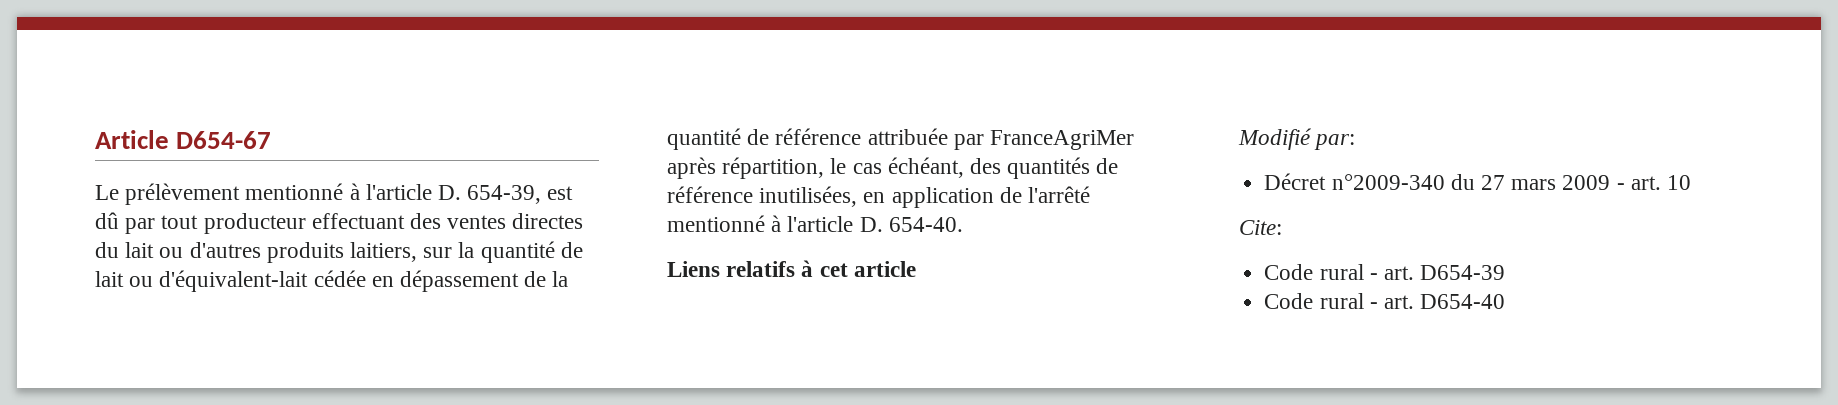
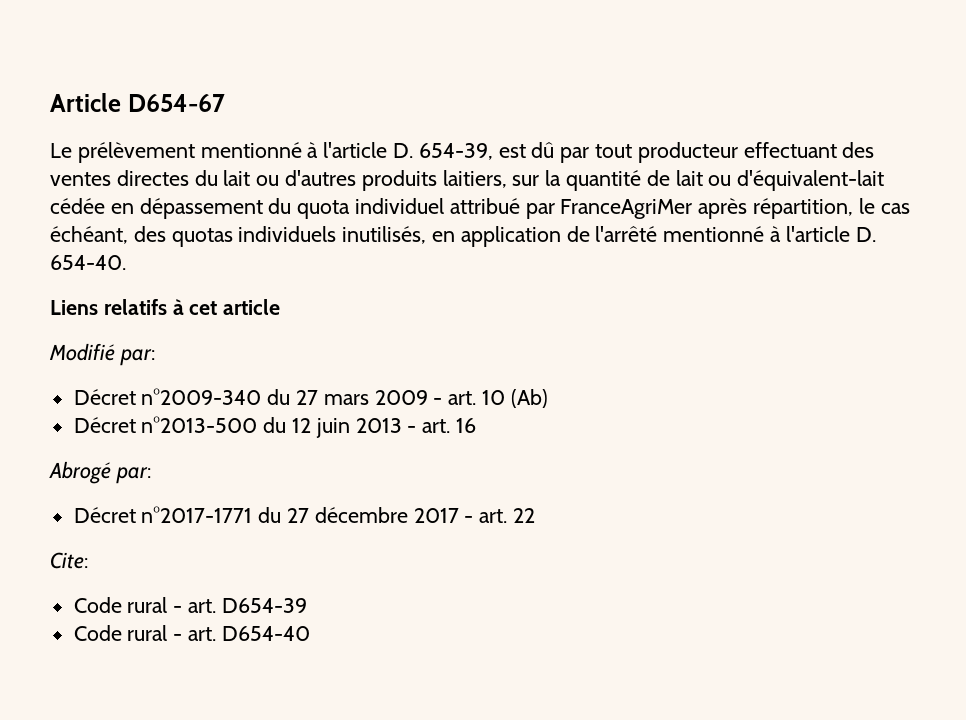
- Le prélèvement mentionné à l'article D. 654-39, est dû par tout producteur effectuant des ventes directes du lait ou d'autres produits laitiers, sur la quantité de lait ou d'équivalent-lait cédée en dépassement de la quantité de référence attribuée par FranceAgriMer après répartition, le cas échéant, des quantités de référence inutilisées, en application de l'arrêté mentionné à l'article D. 654-40.
+ Le prélèvement mentionné à l'article D. 654-39, est dû par tout producteur effectuant des ventes directes du lait ou d'autres produits laitiers, sur la quantité de lait ou d'équivalent-lait cédée en dépassement du quota individuel attribué par FranceAgriMer après répartition, le cas échéant, des quotas individuels inutilisés, en application de l'arrêté mentionné à l'article D. 654-40.
- Décret n°2009-340 du 27 mars 2009 - art. 10
+ Décret n°2009-340 du 27 mars 2009 - art. 10 (Ab)
+ Décret n°2013-500 du 12 juin 2013 - art. 16
+ Abrogé par:
+ Décret n°2017-1771 du 27 décembre 2017 - art. 22

